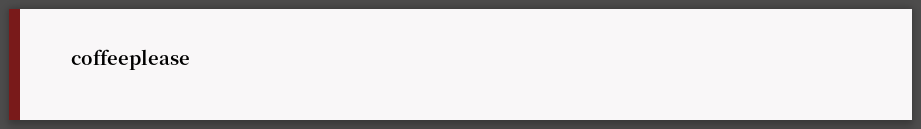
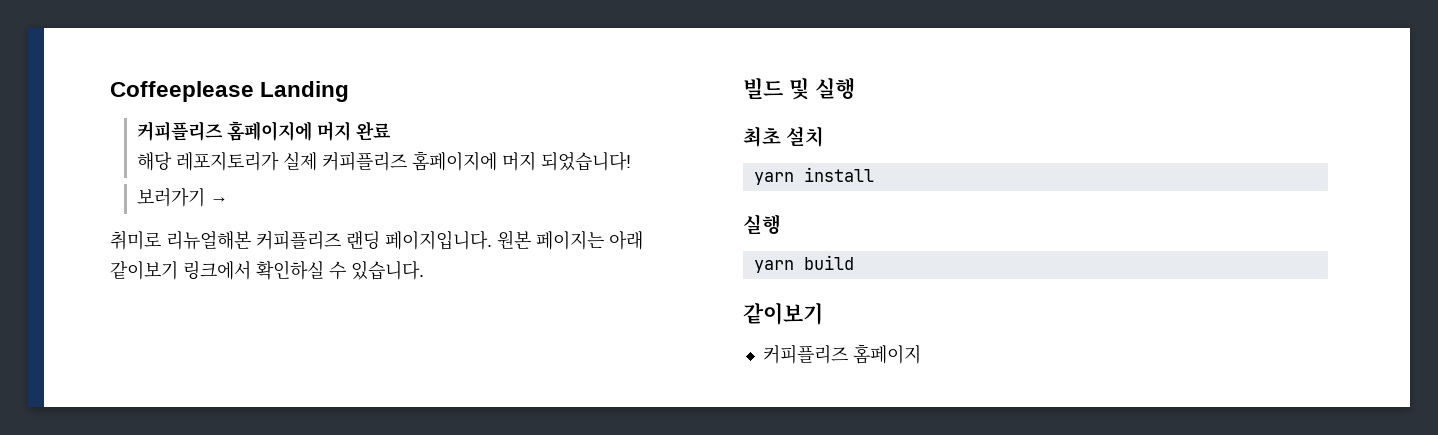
- coffeeplease
+ Coffeeplease Landing
+ 커피플리즈 홈페이지에 머지 완료
+ 해당 레포지토리가 실제 커피플리즈 홈페이지에 머지 되었습니다!
+ 보러가기 →
+ 취미로 리뉴얼해본 커피플리즈 랜딩 페이지입니다. 원본 페이지는 아래 같이보기 링크에서 확인하실 수 있습니다.
+ 빌드 및 실행
+ 최초 설치
+ yarn install
+ 실행
+ yarn build
+ 같이보기
+ 커피플리즈 홈페이지

